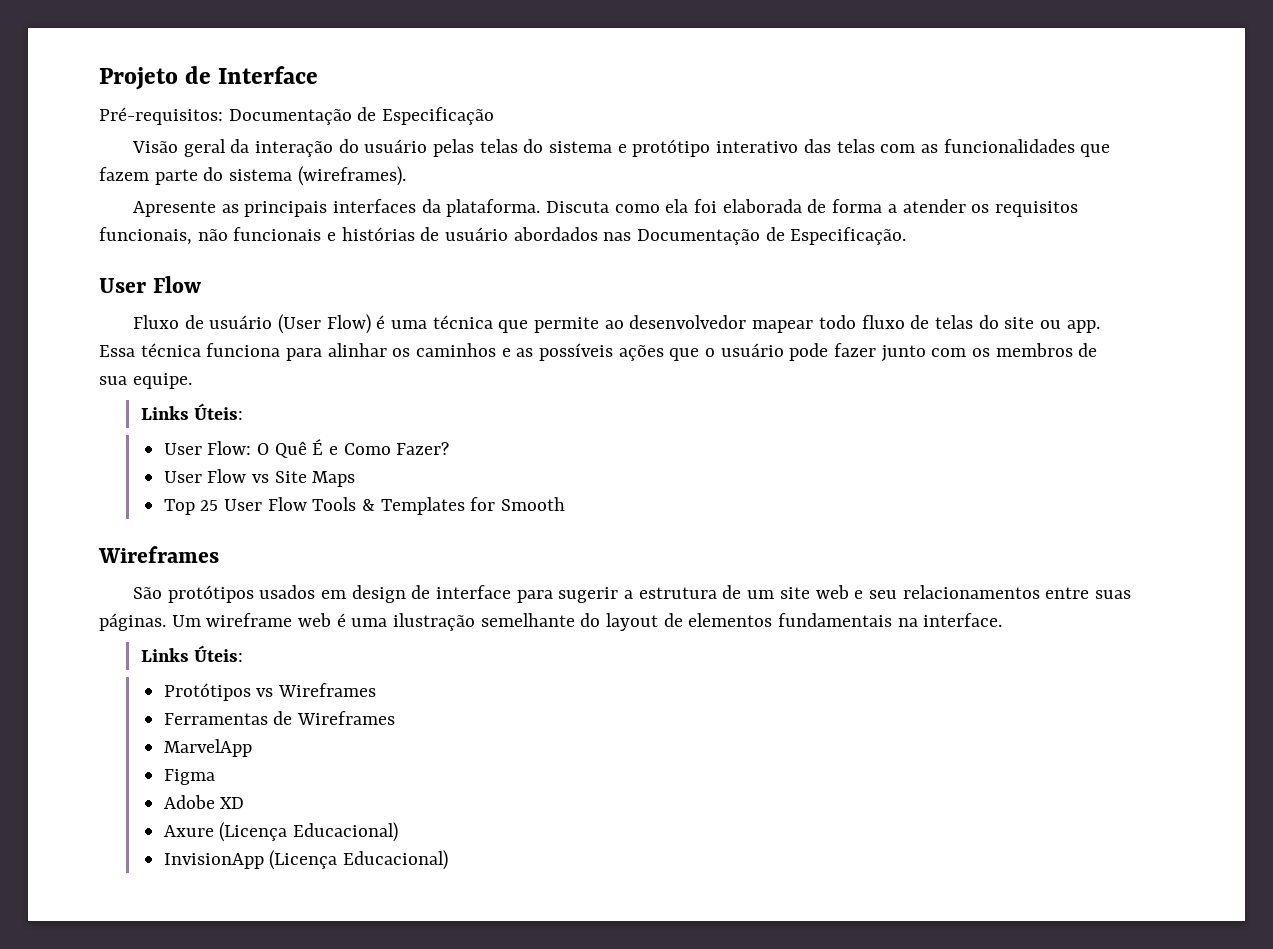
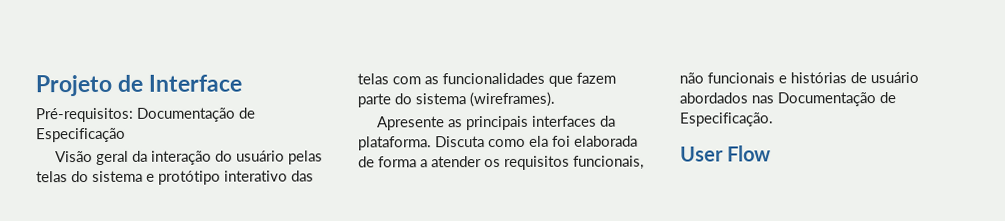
- Fluxo de usuário (User Flow) é uma técnica que permite ao desenvolvedor mapear todo fluxo de telas do site ou app. Essa técnica funciona para alinhar os caminhos e as possíveis ações que o usuário pode fazer junto com os membros de sua equipe.
- Links Úteis:
- User Flow: O Quê É e Como Fazer?
- User Flow vs Site Maps
- Top 25 User Flow Tools & Templates for Smooth
- Wireframes
- São protótipos usados em design de interface para sugerir a estrutura de um site web e seu relacionamentos entre suas páginas. Um wireframe web é uma ilustração semelhante do layout de elementos fundamentais na interface.
- Links Úteis:
- Protótipos vs Wireframes
- Ferramentas de Wireframes
- MarvelApp
- Figma
- Adobe XD
- Axure (Licença Educacional)
- InvisionApp (Licença Educacional)

